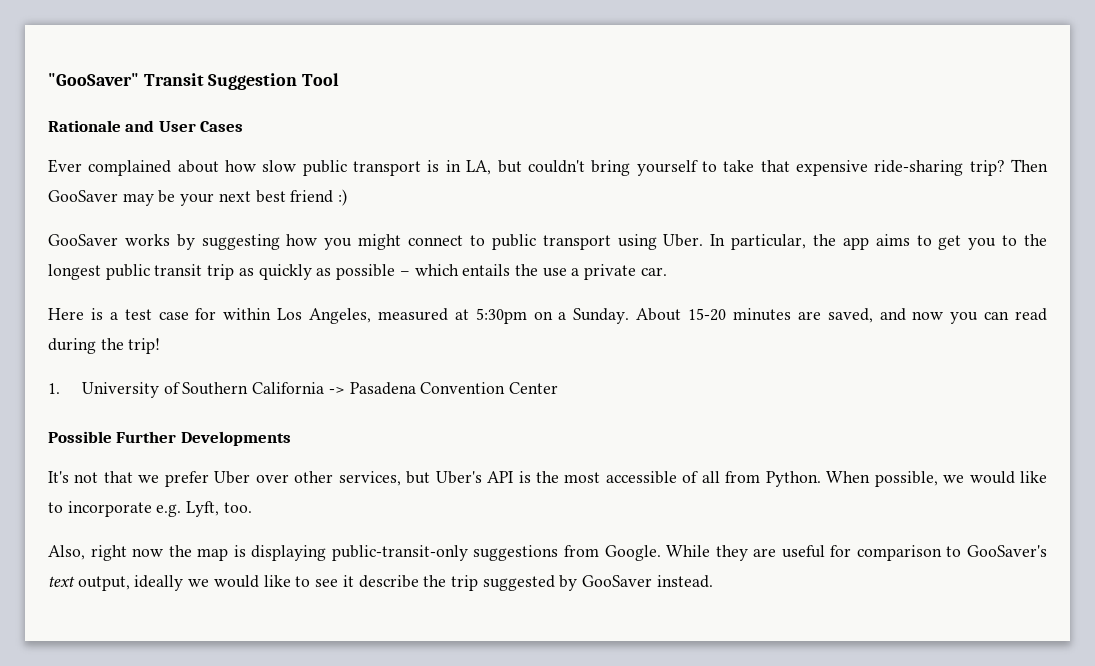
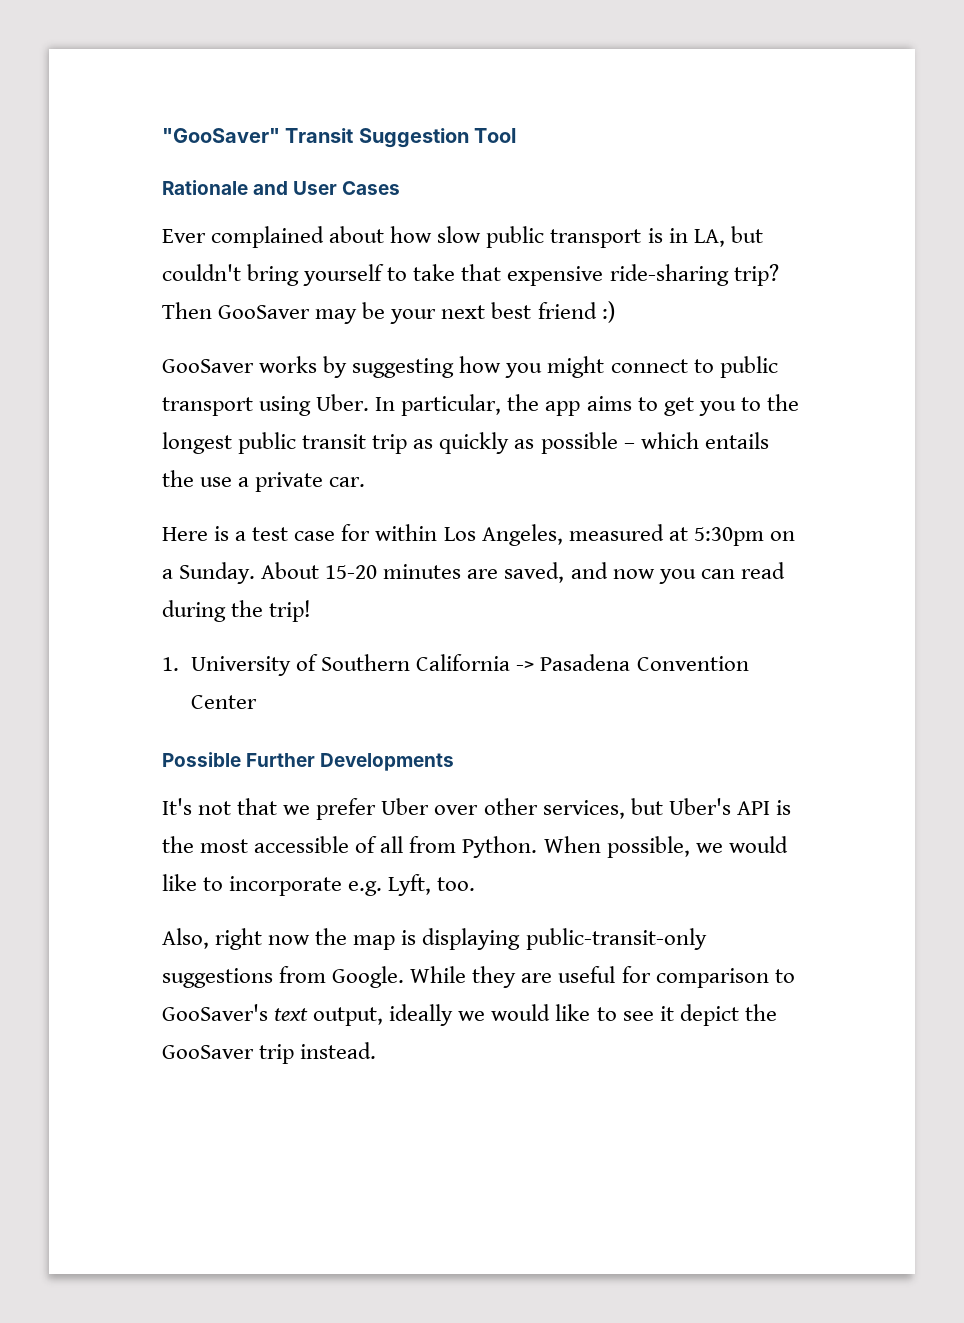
- While they are useful for comparison to GooSaver's text output, ideally we would like to see it describe the trip suggested by GooSaver instead.
+ While they are useful for comparison to GooSaver's text output, ideally we would like to see it depict the GooSaver trip instead.

